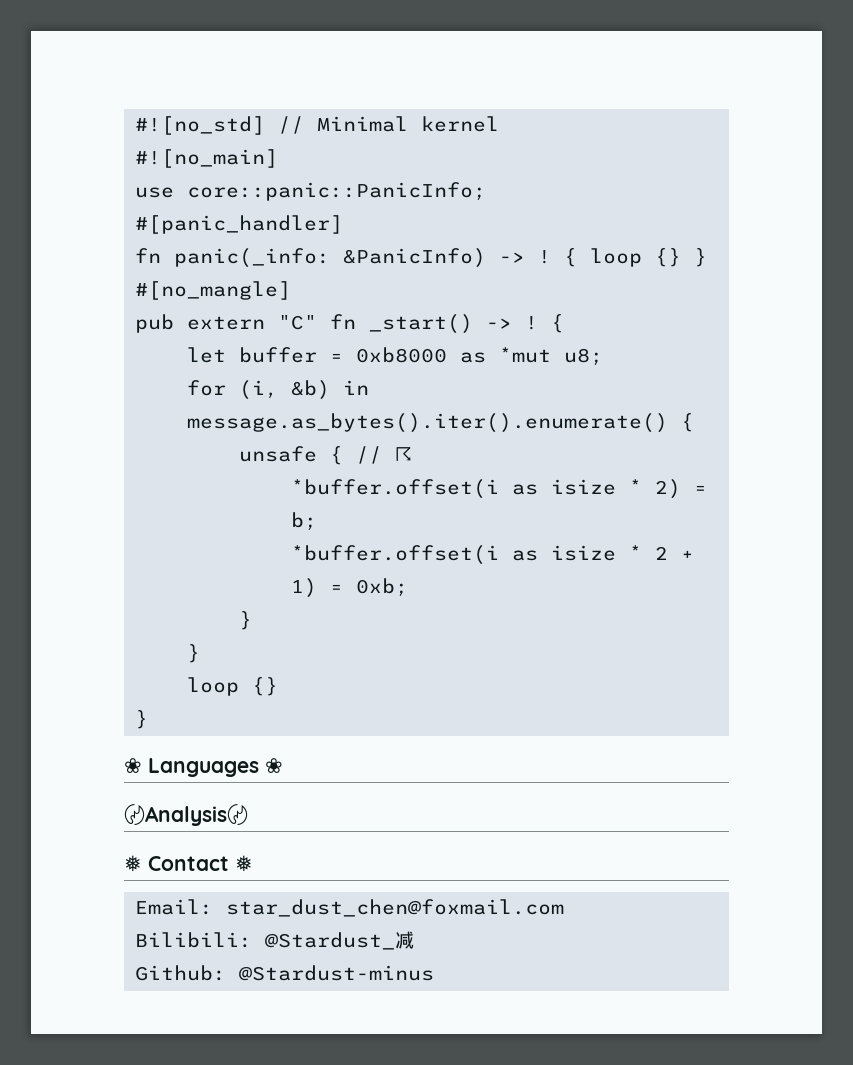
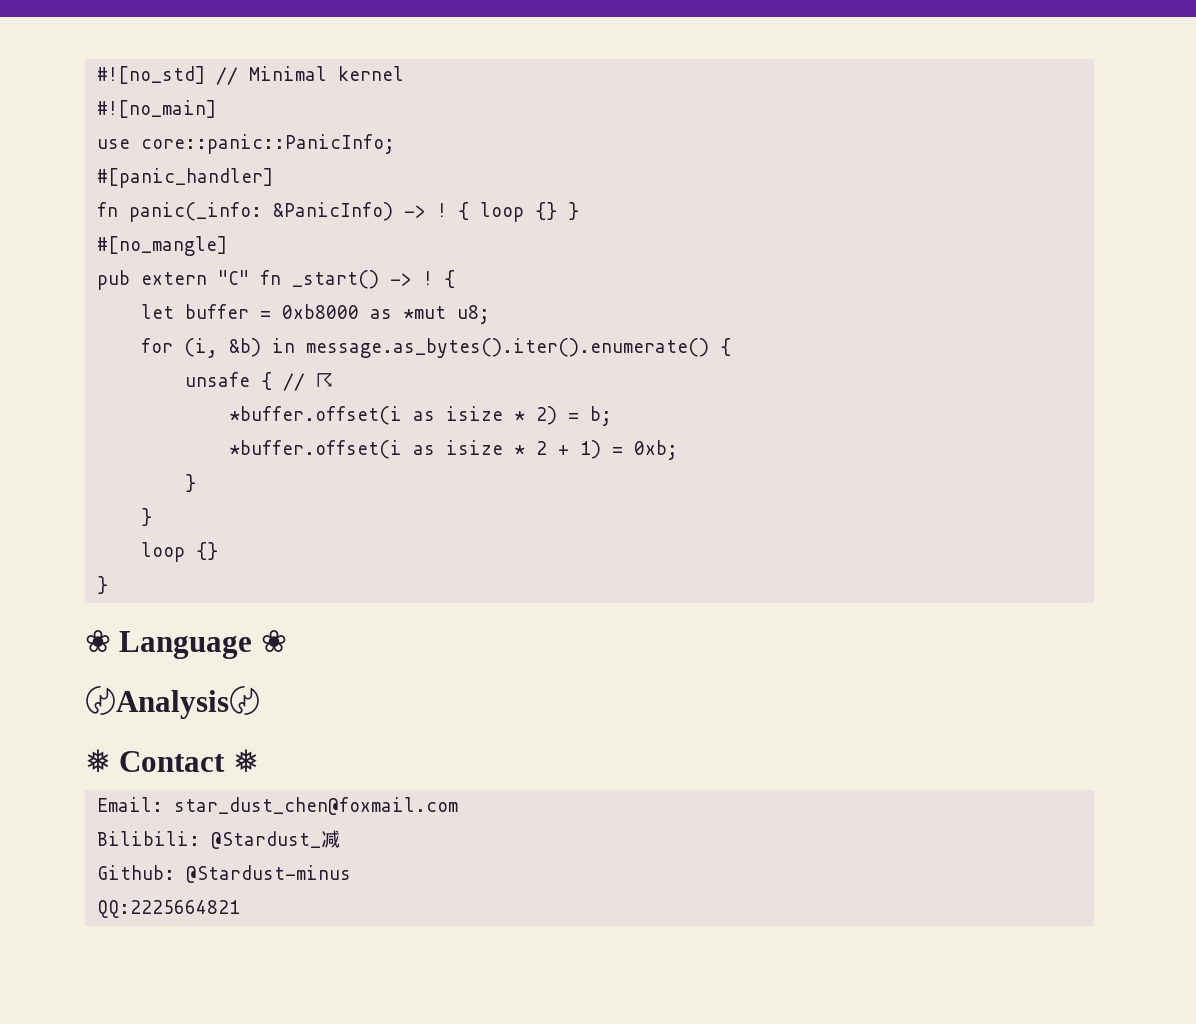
- ❀ Languages ❀
+ ❀ Language ❀
+ QQ:2225664821

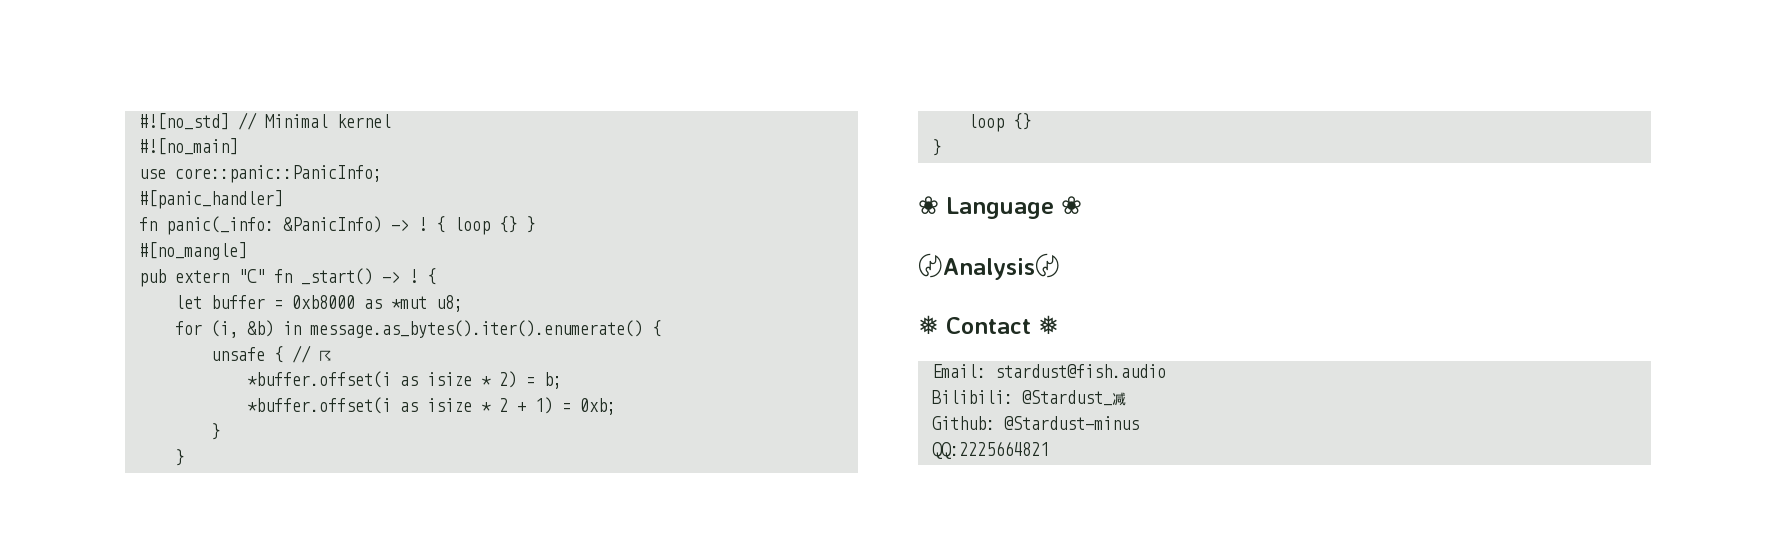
- Email: star_dust_chen@foxmail.com
+ Email: stardust@fish.audio

